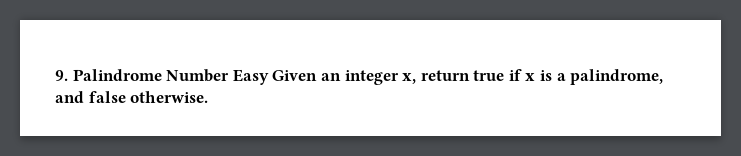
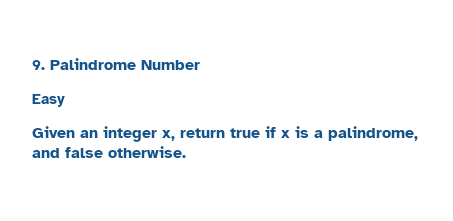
- 9. Palindrome Number Easy Given an integer x, return true if x is a palindrome, and false otherwise.
+ 9. Palindrome Number
+ Easy
+ Given an integer x, return true if x is a palindrome, and false otherwise.

